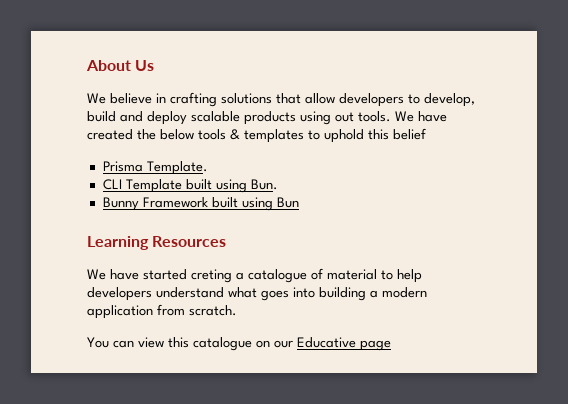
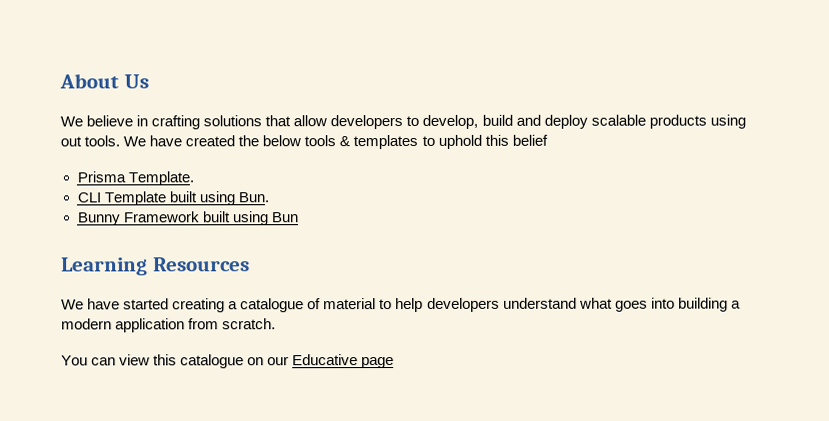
- We have started creting a catalogue of material to help developers understand what goes into building a modern application from scratch.
+ We have started creating a catalogue of material to help developers understand what goes into building a modern application from scratch.

